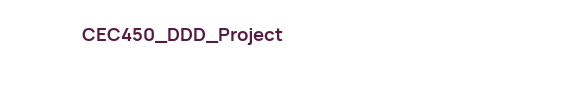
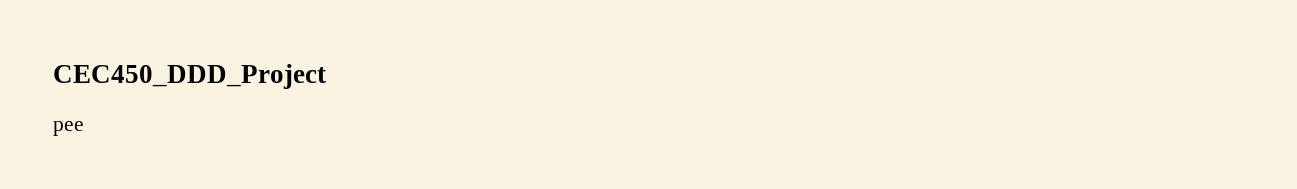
+ pee

